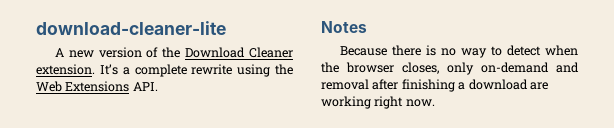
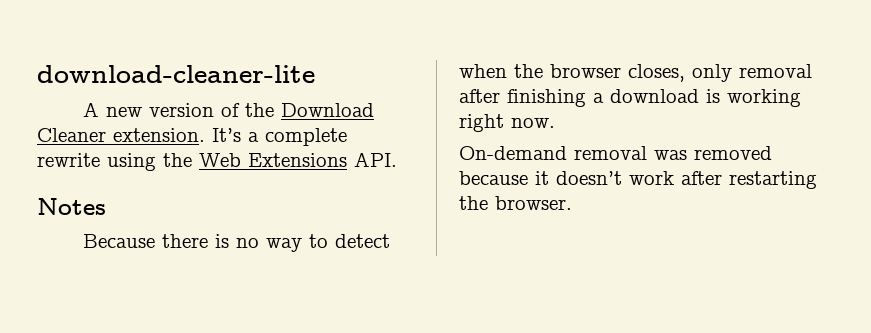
- Because there is no way to detect when the browser closes, only on-demand and removal after finishing a download are working right now.
+ Because there is no way to detect when the browser closes, only removal after finishing a download is working right now.
+ On-demand removal was removed because it doesn’t work after restarting the browser.

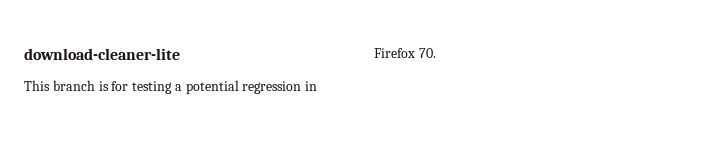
- A new version of the Download Cleaner extension. It’s a complete rewrite using the Web Extensions API.
- Notes
- Because there is no way to detect when the browser closes, only removal after finishing a download is working right now.
- On-demand removal was removed because it doesn’t work after restarting the browser.
+ This branch is for testing a potential regression in Firefox 70.

